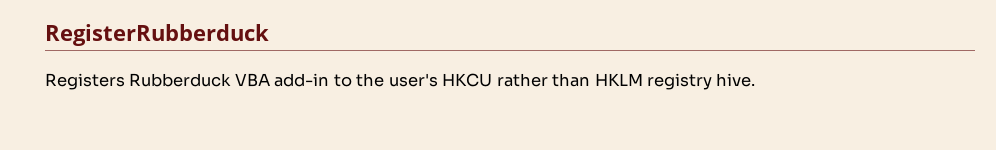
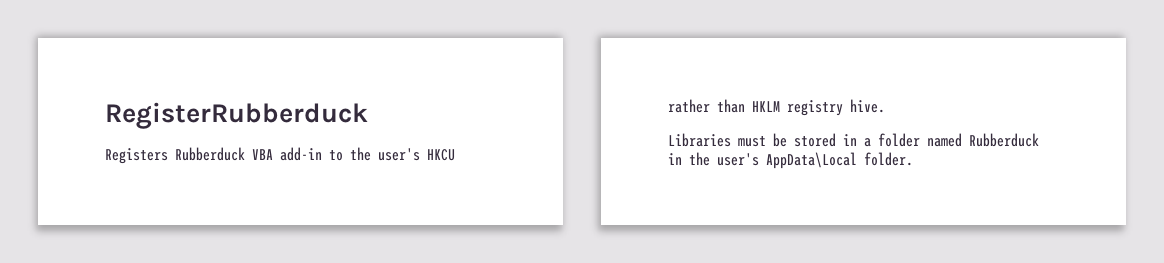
+ Libraries must be stored in a folder named Rubberduck in the user's AppData\Local folder.

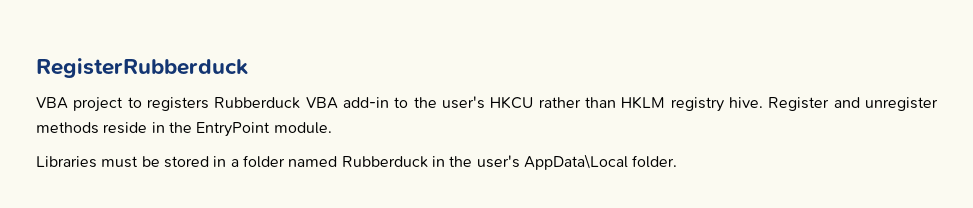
- Registers Rubberduck VBA add-in to the user's HKCU rather than HKLM registry hive.
+ VBA project to registers Rubberduck VBA add-in to the user's HKCU rather than HKLM registry hive. Register and unregister methods reside in the EntryPoint module.

